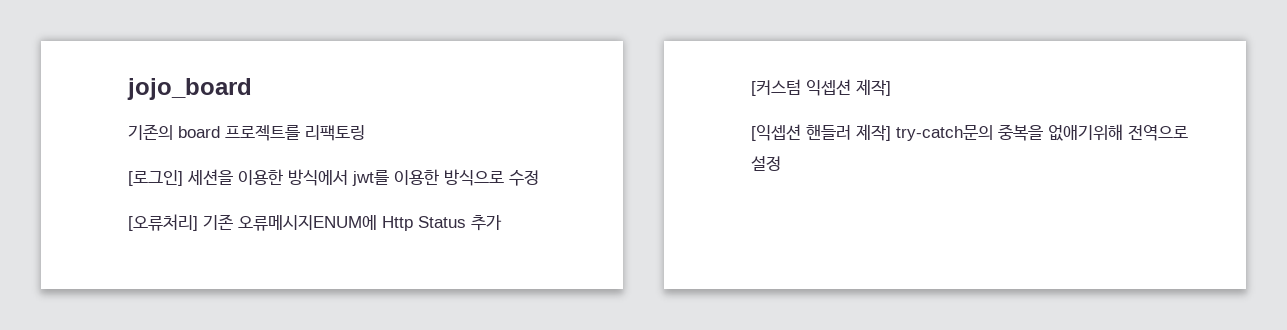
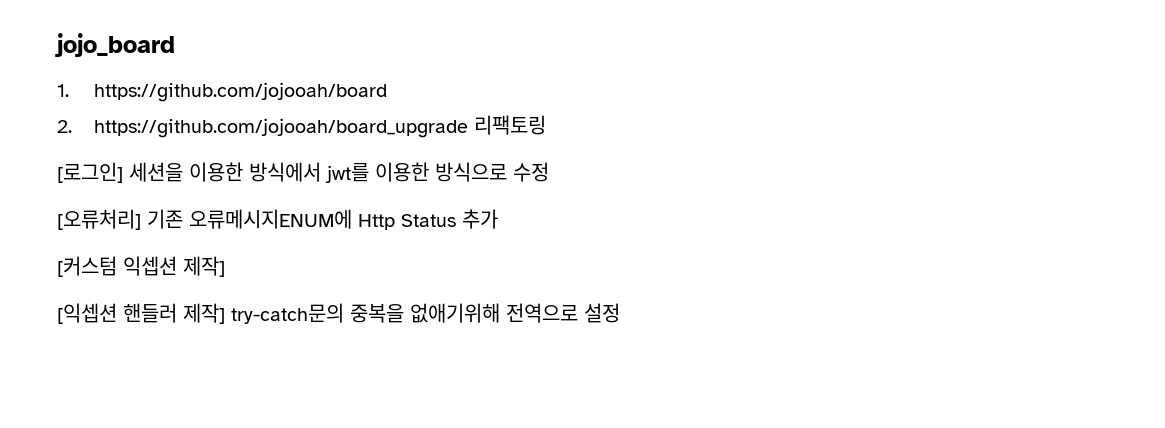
- 기존의 board 프로젝트를 리팩토링
+ 1. https://github.com/jojooah/board
+ 2. https://github.com/jojooah/board_upgrade 리팩토링

